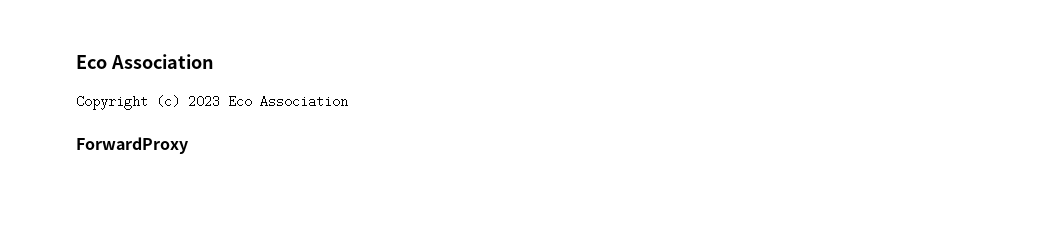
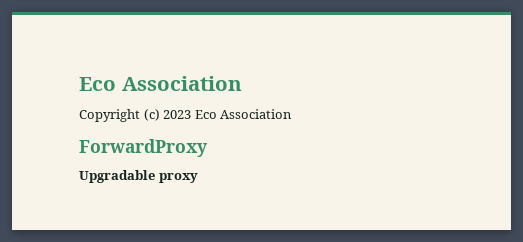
+ Upgradable proxy

